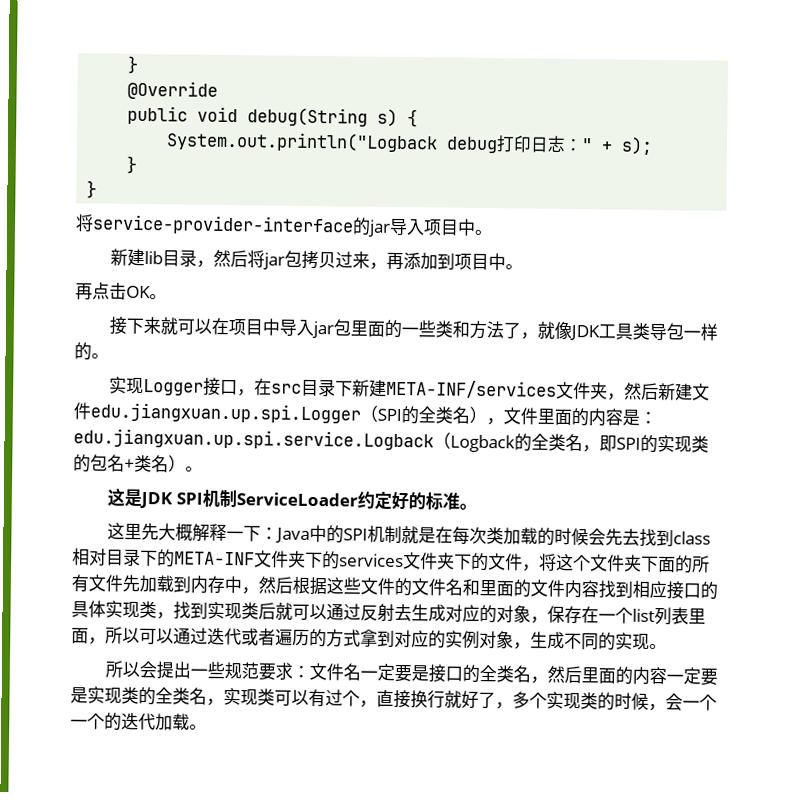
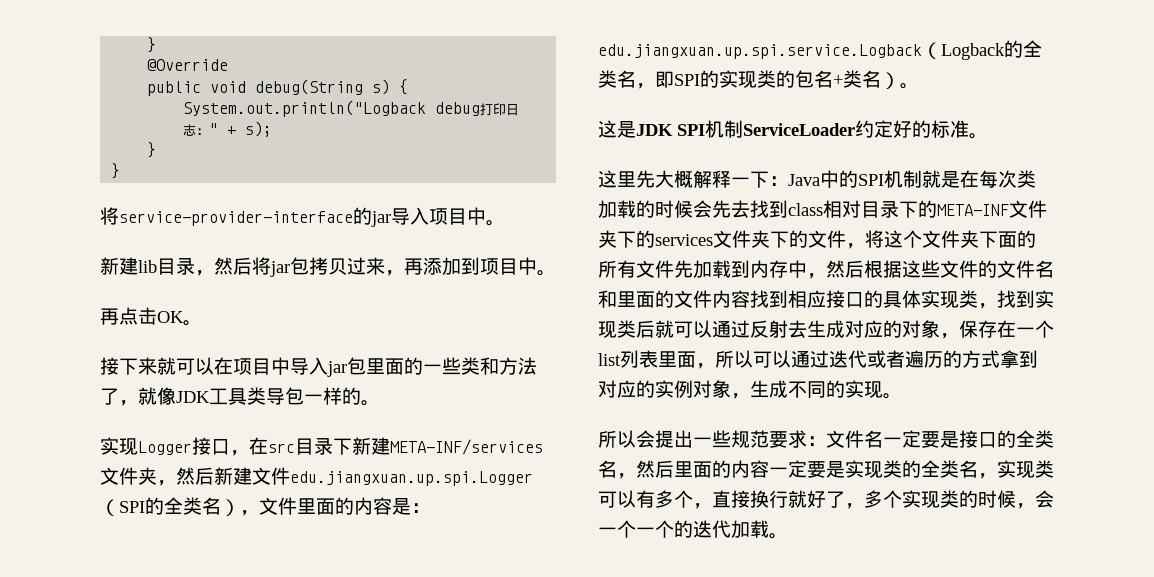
- 所以会提出一些规范要求：文件名一定要是接口的全类名，然后里面的内容一定要是实现类的全类名，实现类可以有过个，直接换行就好了，多个实现类的时候，会一个一个的迭代加载。
+ 所以会提出一些规范要求：文件名一定要是接口的全类名，然后里面的内容一定要是实现类的全类名，实现类可以有多个，直接换行就好了，多个实现类的时候，会一个一个的迭代加载。

